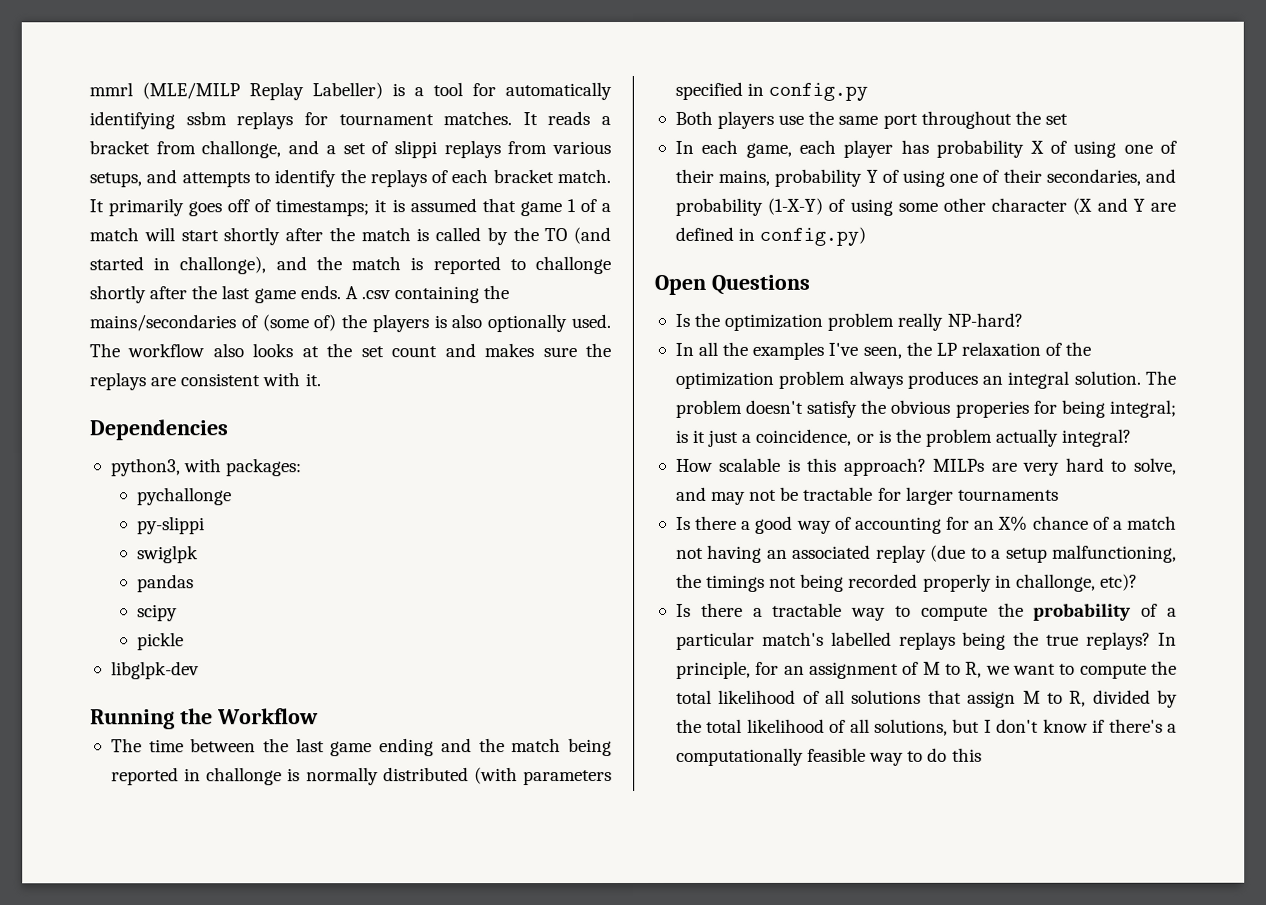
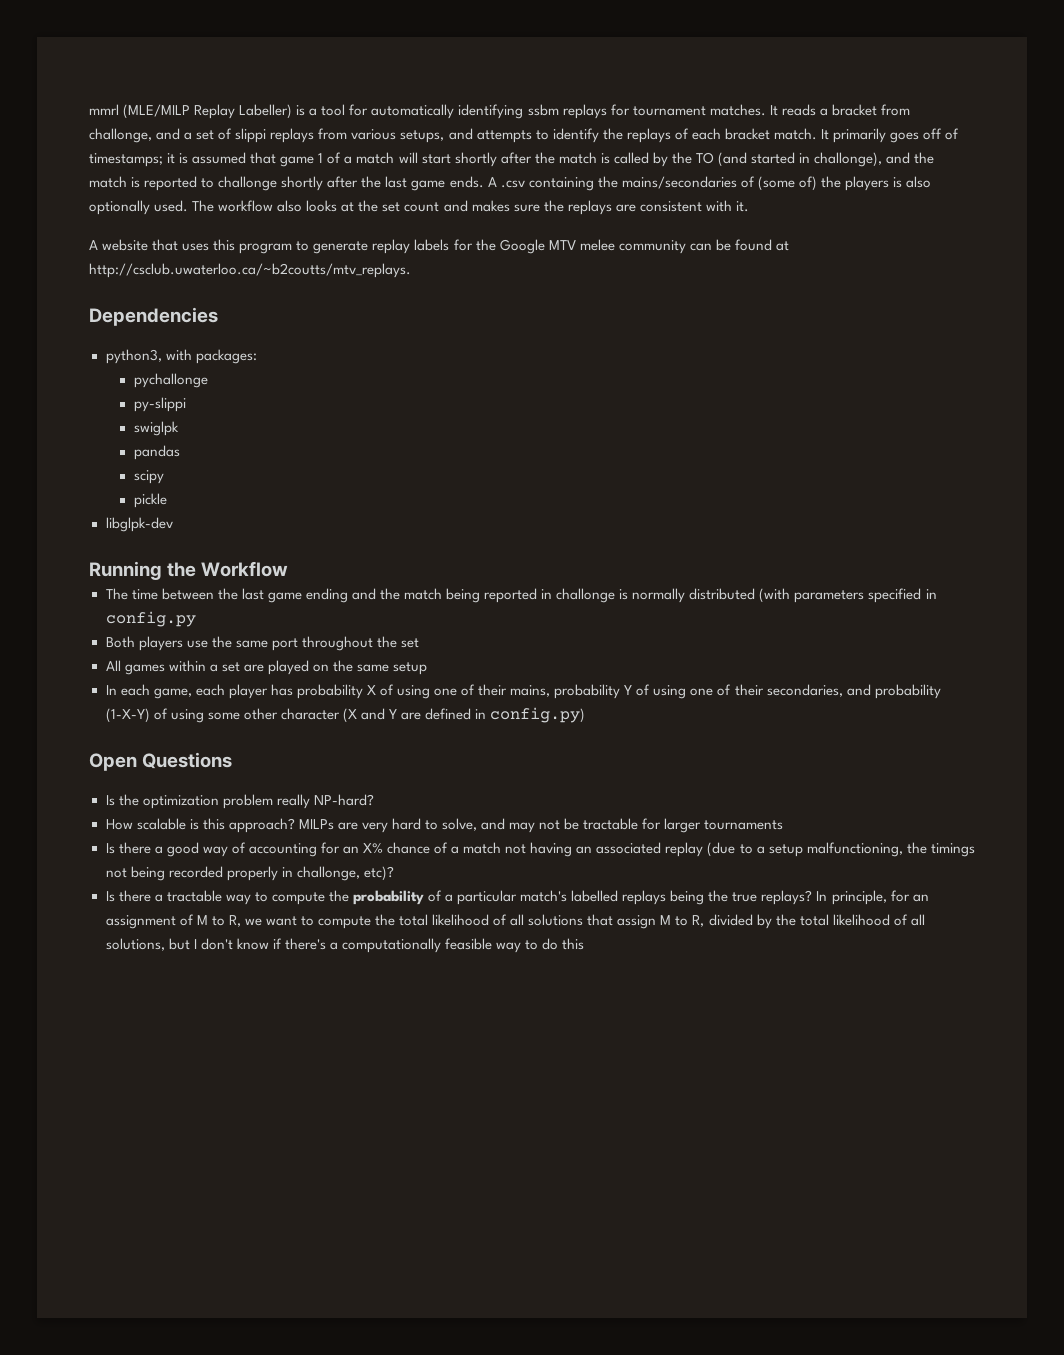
+ A website that uses this program to generate replay labels for the Google MTV melee community can be found at http://csclub.uwaterloo.ca/~b2coutts/mtv_replays.
+ All games within a set are played on the same setup
- In all the examples I've seen, the LP relaxation of the optimization problem always produces an integral solution. The problem doesn't satisfy the obvious properies for being integral; is it just a coincidence, or is the problem actually integral?

